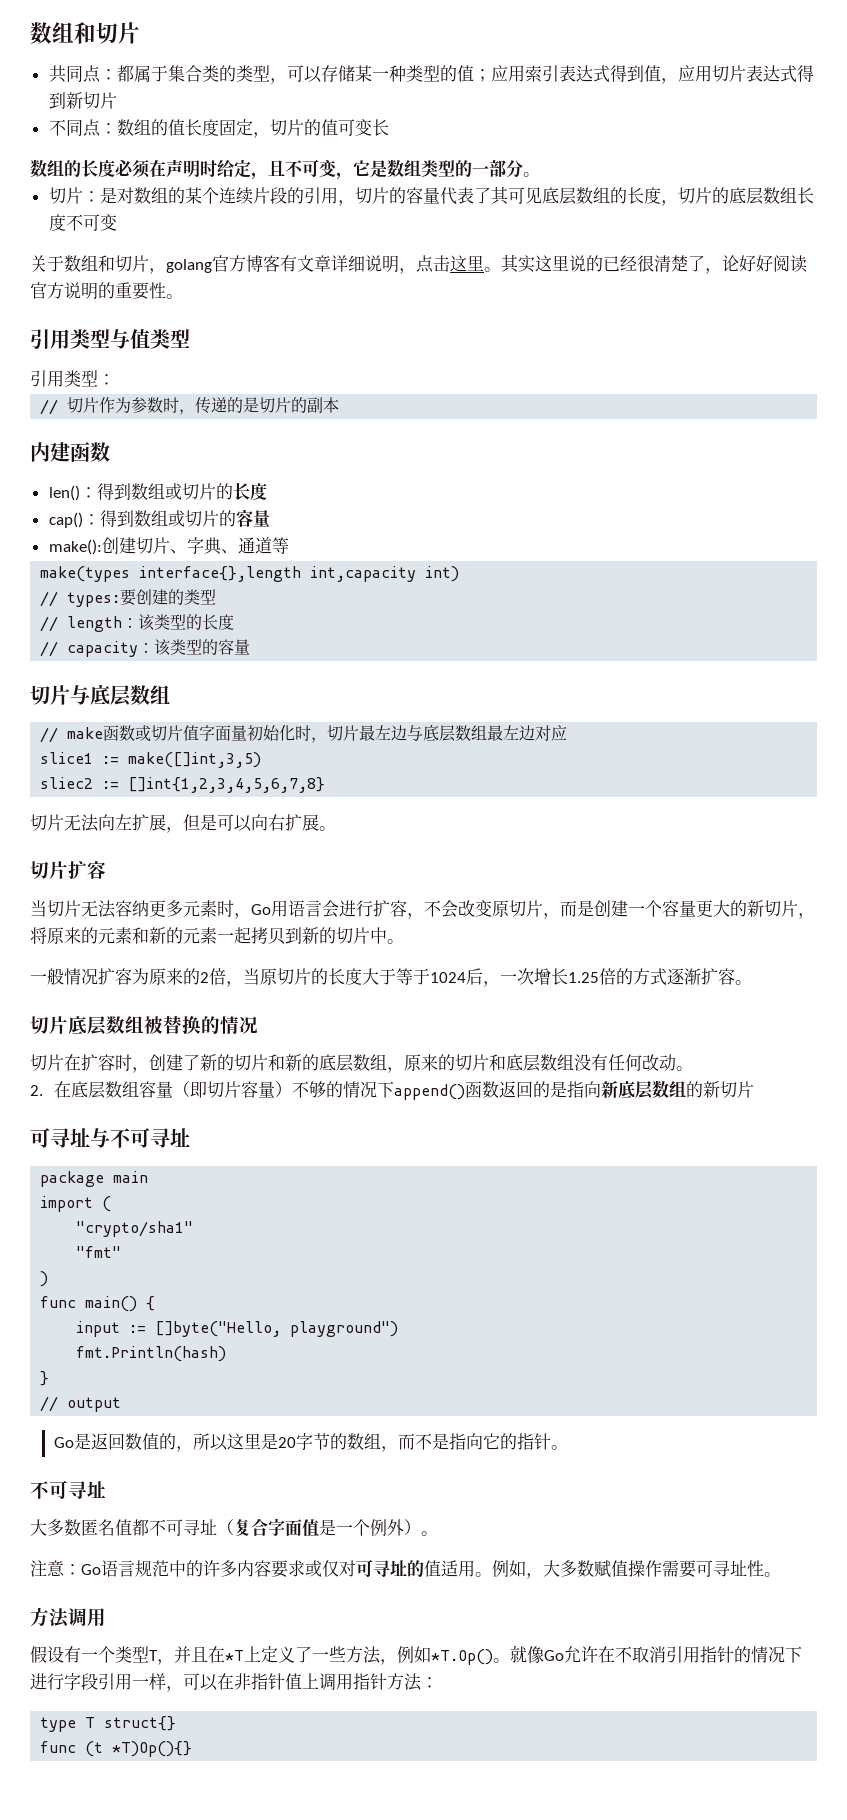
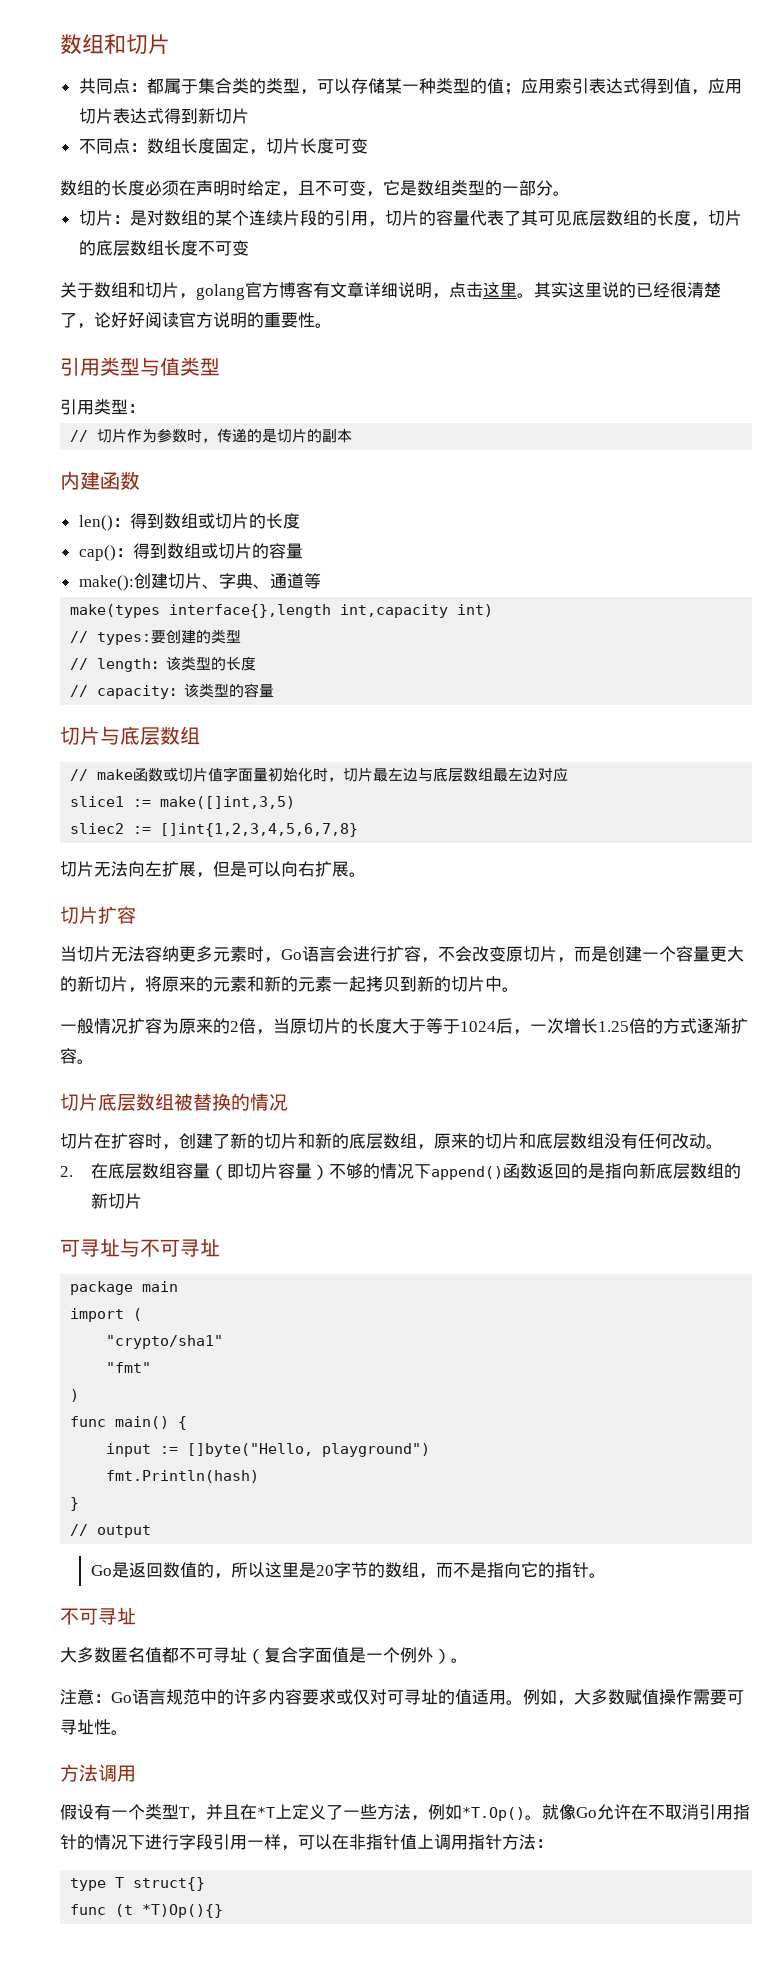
- 不同点：数组的值长度固定，切片的值可变长
+ 不同点：数组长度固定，切片长度可变
- 当切片无法容纳更多元素时，Go用语言会进行扩容，不会改变原切片，而是创建一个容量更大的新切片，将原来的元素和新的元素一起拷贝到新的切片中。
+ 当切片无法容纳更多元素时，Go语言会进行扩容，不会改变原切片，而是创建一个容量更大的新切片，将原来的元素和新的元素一起拷贝到新的切片中。

